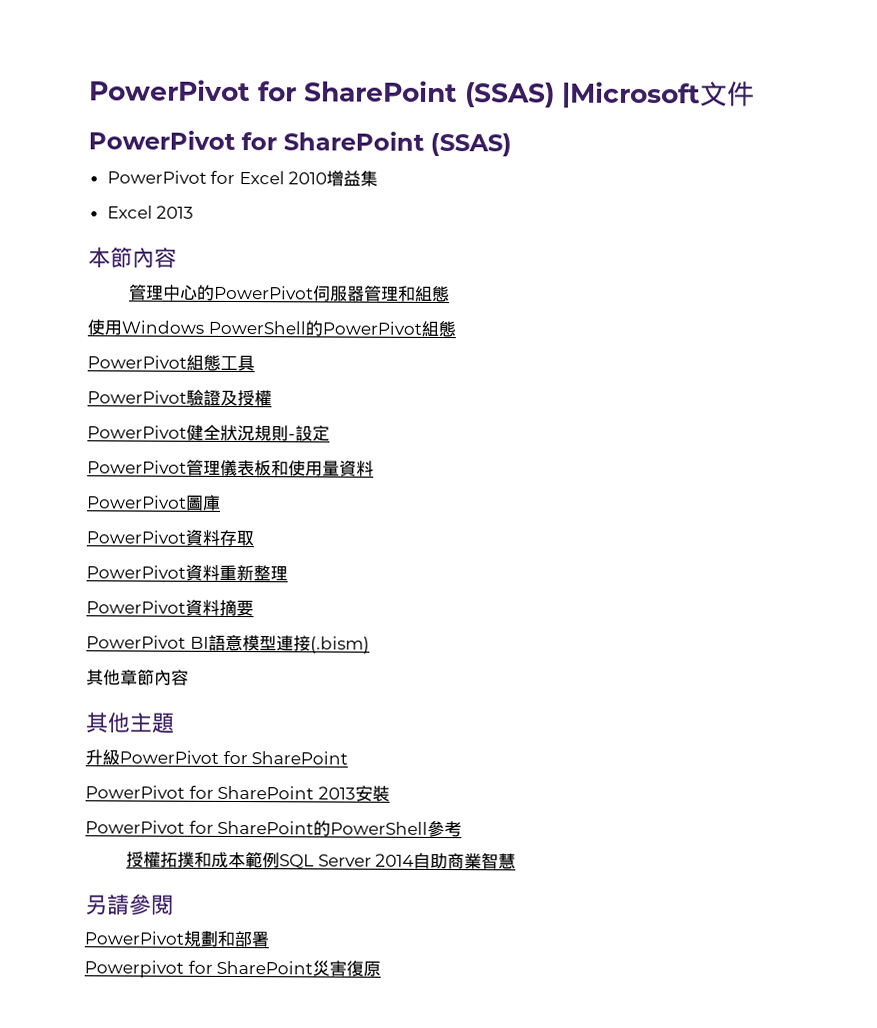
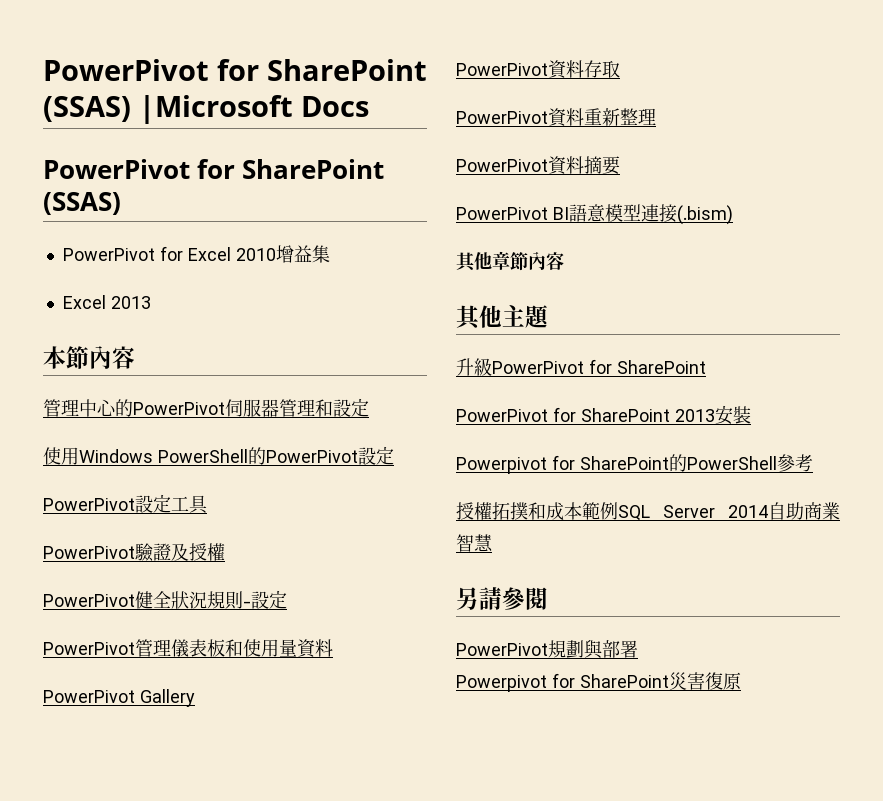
- PowerPivot for SharePoint (SSAS) |Microsoft文件
+ PowerPivot for SharePoint (SSAS) |Microsoft Docs
- 管理中心的PowerPivot伺服器管理和組態
+ 管理中心的PowerPivot伺服器管理和設定
- 使用Windows PowerShell的PowerPivot組態
- PowerPivot組態工具
+ 使用Windows PowerShell的PowerPivot設定
+ PowerPivot設定工具
- PowerPivot圖庫
+ PowerPivot Gallery
- PowerPivot for SharePoint的PowerShell參考
+ Powerpivot for SharePoint的PowerShell參考
- PowerPivot規劃和部署
+ PowerPivot規劃與部署

